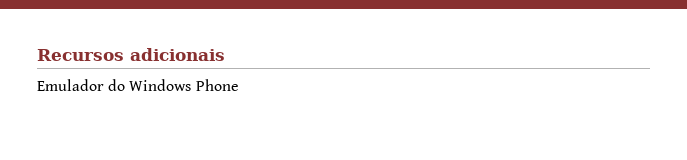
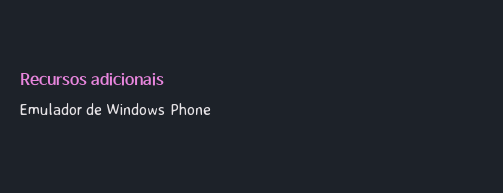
- Emulador do Windows Phone
+ Emulador de Windows Phone

